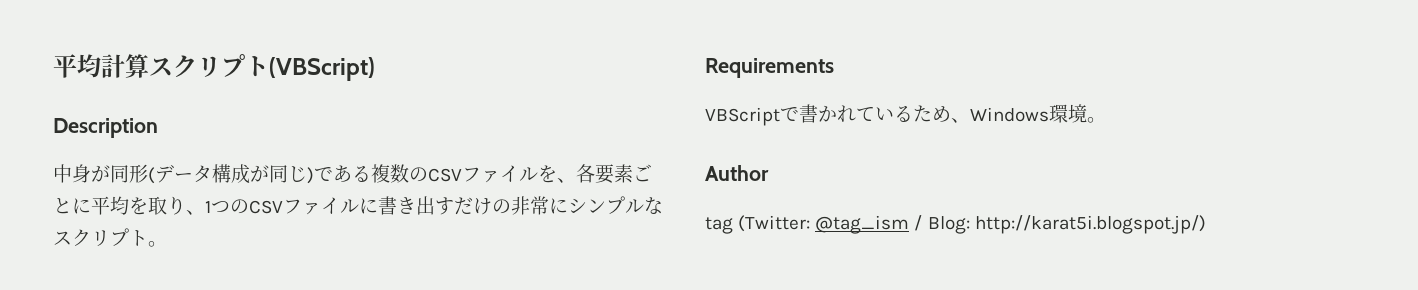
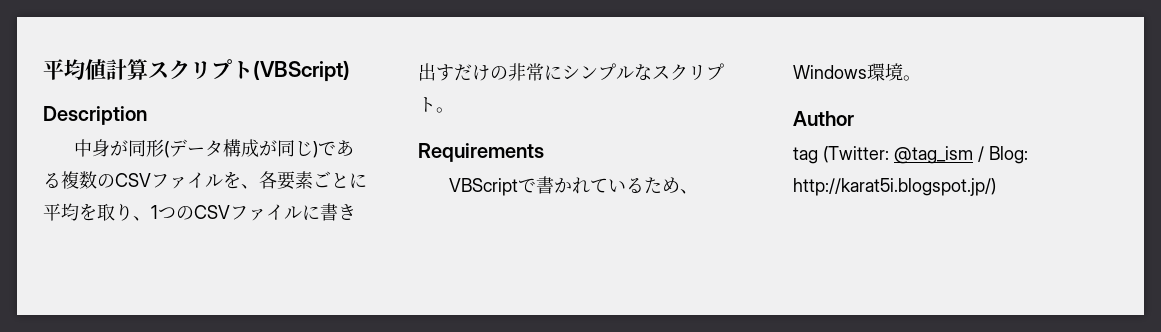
- 平均計算スクリプト(VBScript)
+ 平均値計算スクリプト(VBScript)

